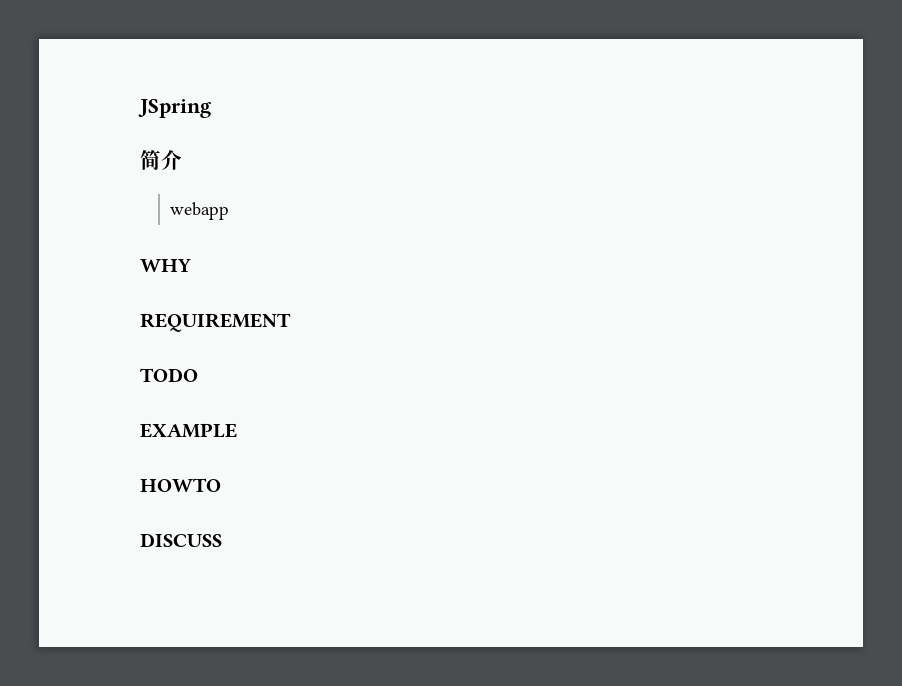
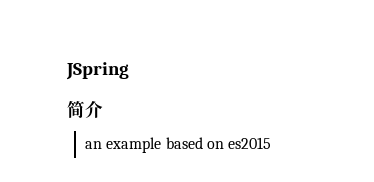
- webapp
- WHY
- REQUIREMENT
- TODO
- EXAMPLE
- HOWTO
- DISCUSS
+ an example based on es2015

